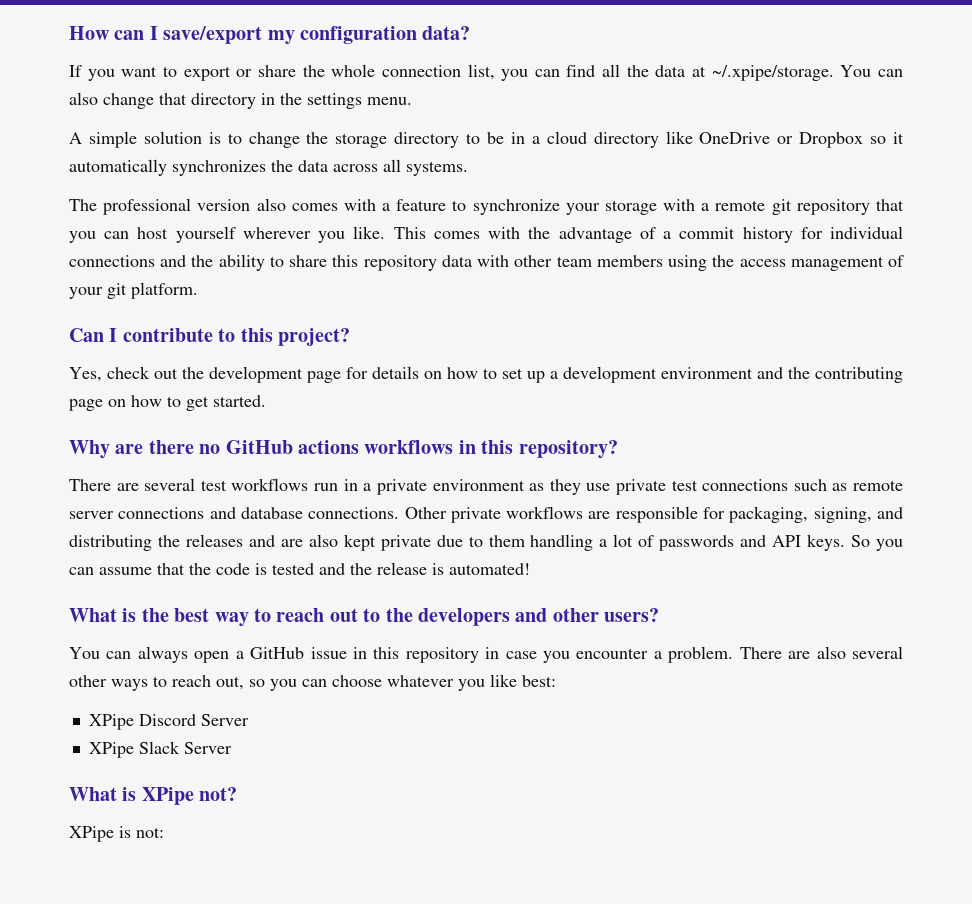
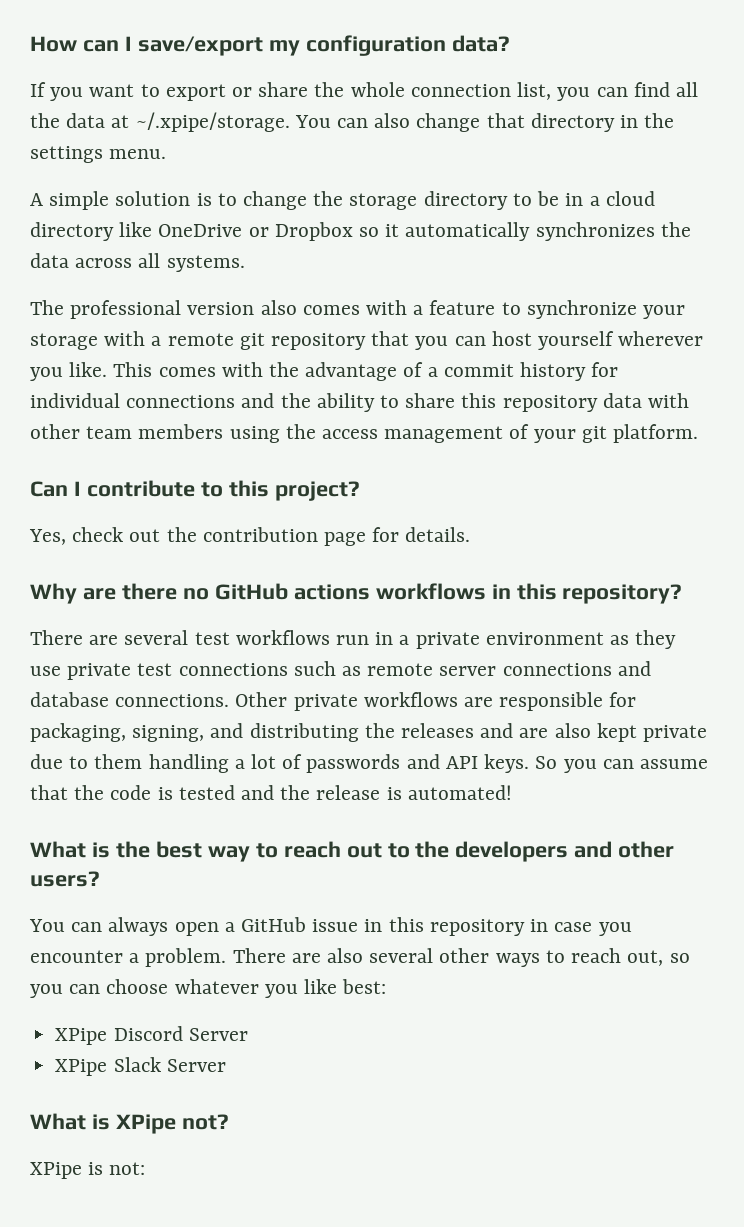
- Yes, check out the development page for details on how to set up a development environment and the contributing page on how to get started.
+ Yes, check out the contribution page for details.

